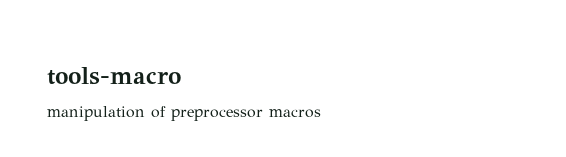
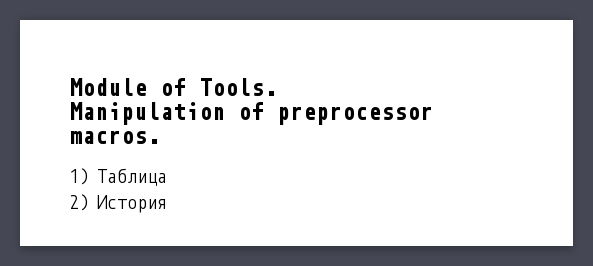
- tools-macro
- manipulation of preprocessor macros
+ Module of Tools.
+ Manipulation of preprocessor macros.
+ 1) Таблица
+ 2) История

